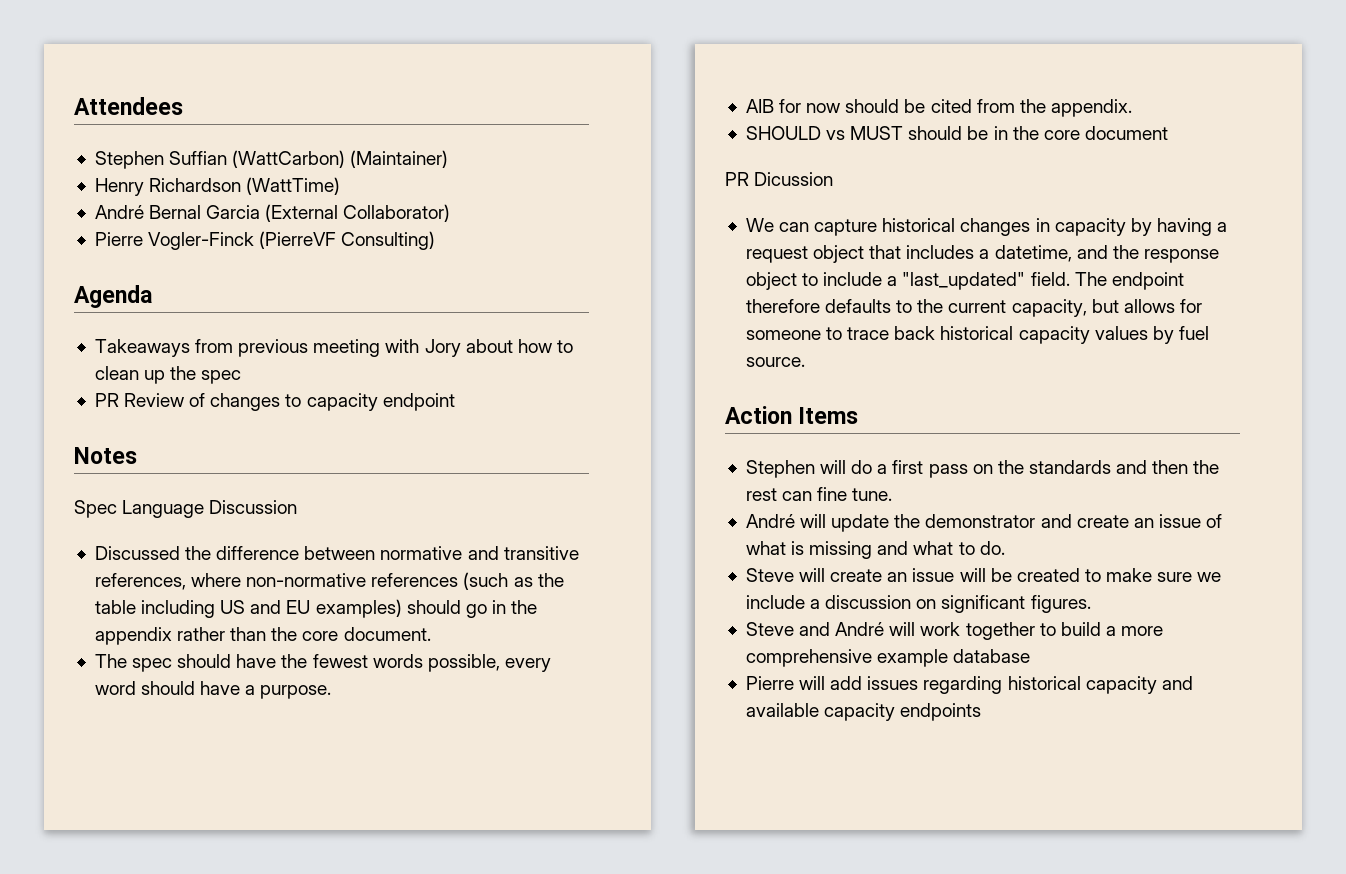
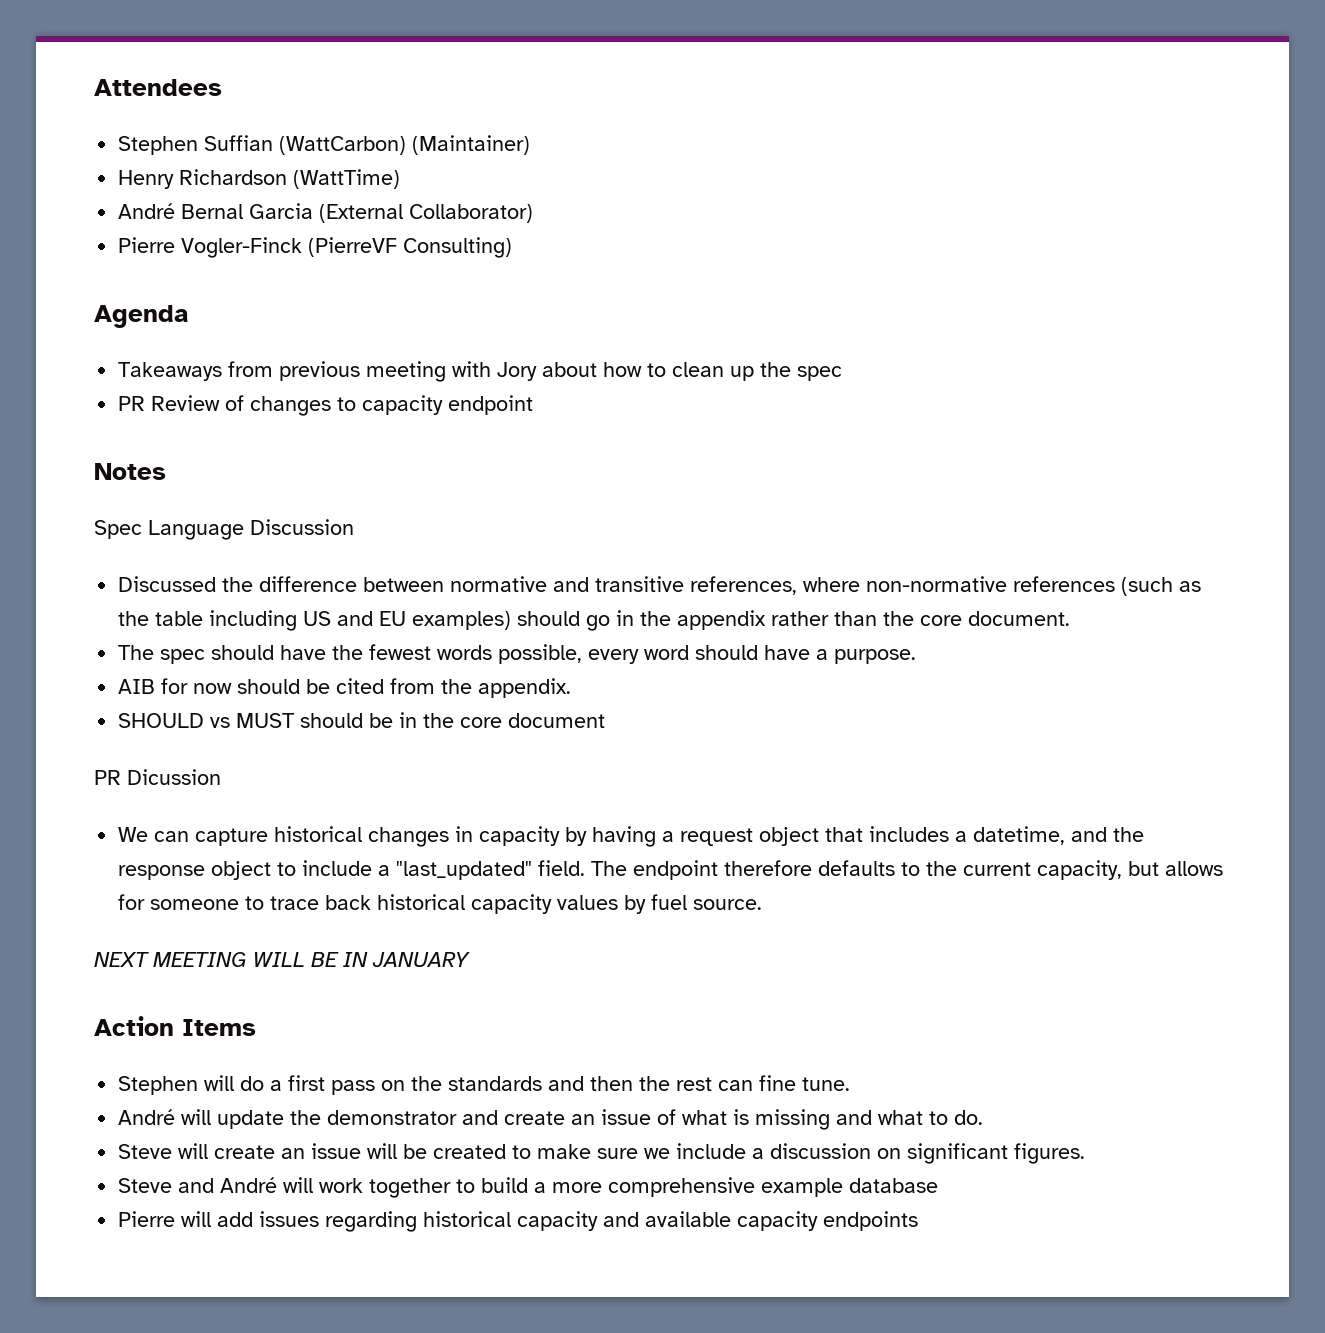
+ NEXT MEETING WILL BE IN JANUARY

